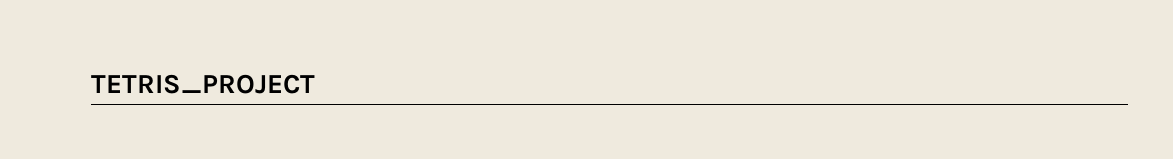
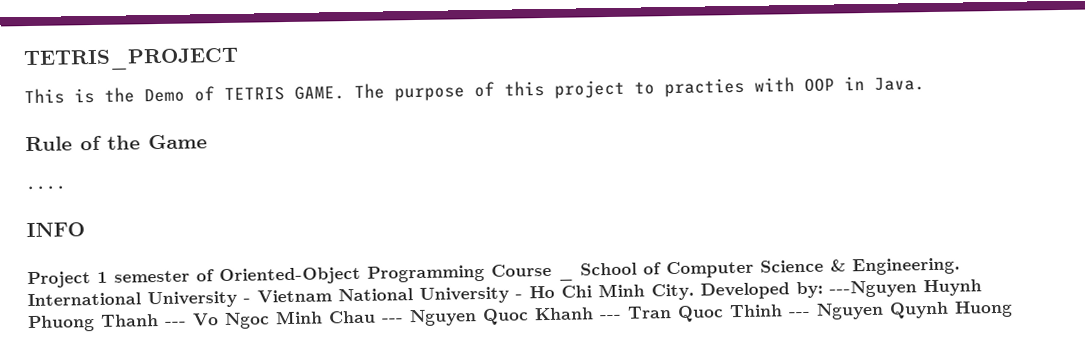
+ This is the Demo of TETRIS GAME. The purpose of this project to practies with OOP in Java.
+ Rule of the Game
+ ....
+ INFO
+ Project 1 semester of Oriented-Object Programming Course _ School of Computer Science & Engineering. International University - Vietnam National University - Ho Chi Minh City. Developed by: ---Nguyen Huynh Phuong Thanh --- Vo Ngoc Minh Chau --- Nguyen Quoc Khanh --- Tran Quoc Thinh --- Nguyen Quynh Huong

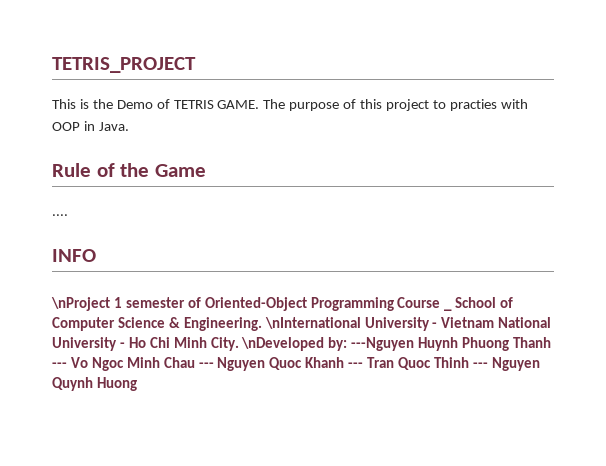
- Project 1 semester of Oriented-Object Programming Course _ School of Computer Science & Engineering.
+ \nProject 1 semester of Oriented-Object Programming Course _ School of Computer Science & Engineering.
- International University - Vietnam National University - Ho Chi Minh City.
+ \nInternational University - Vietnam National University - Ho Chi Minh City.
- Developed by: ---Nguyen Huynh Phuong Thanh --- Vo Ngoc Minh Chau --- Nguyen Quoc Khanh --- Tran Quoc Thinh --- Nguyen Quynh Huong
+ \nDeveloped by: ---Nguyen Huynh Phuong Thanh --- Vo Ngoc Minh Chau --- Nguyen Quoc Khanh --- Tran Quoc Thinh --- Nguyen Quynh Huong

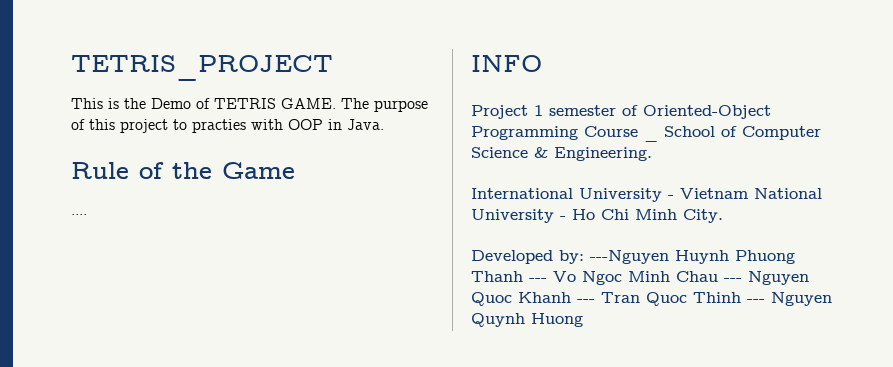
- \nProject 1 semester of Oriented-Object Programming Course _ School of Computer Science & Engineering. \nInternational University - Vietnam National University - Ho Chi Minh City. \nDeveloped by: ---Nguyen Huynh Phuong Thanh --- Vo Ngoc Minh Chau --- Nguyen Quoc Khanh --- Tran Quoc Thinh --- Nguyen Quynh Huong
+ Project 1 semester of Oriented-Object Programming Course _ School of Computer Science & Engineering.
+ International University - Vietnam National University - Ho Chi Minh City.
+ Developed by: ---Nguyen Huynh Phuong Thanh --- Vo Ngoc Minh Chau --- Nguyen Quoc Khanh --- Tran Quoc Thinh --- Nguyen Quynh Huong

